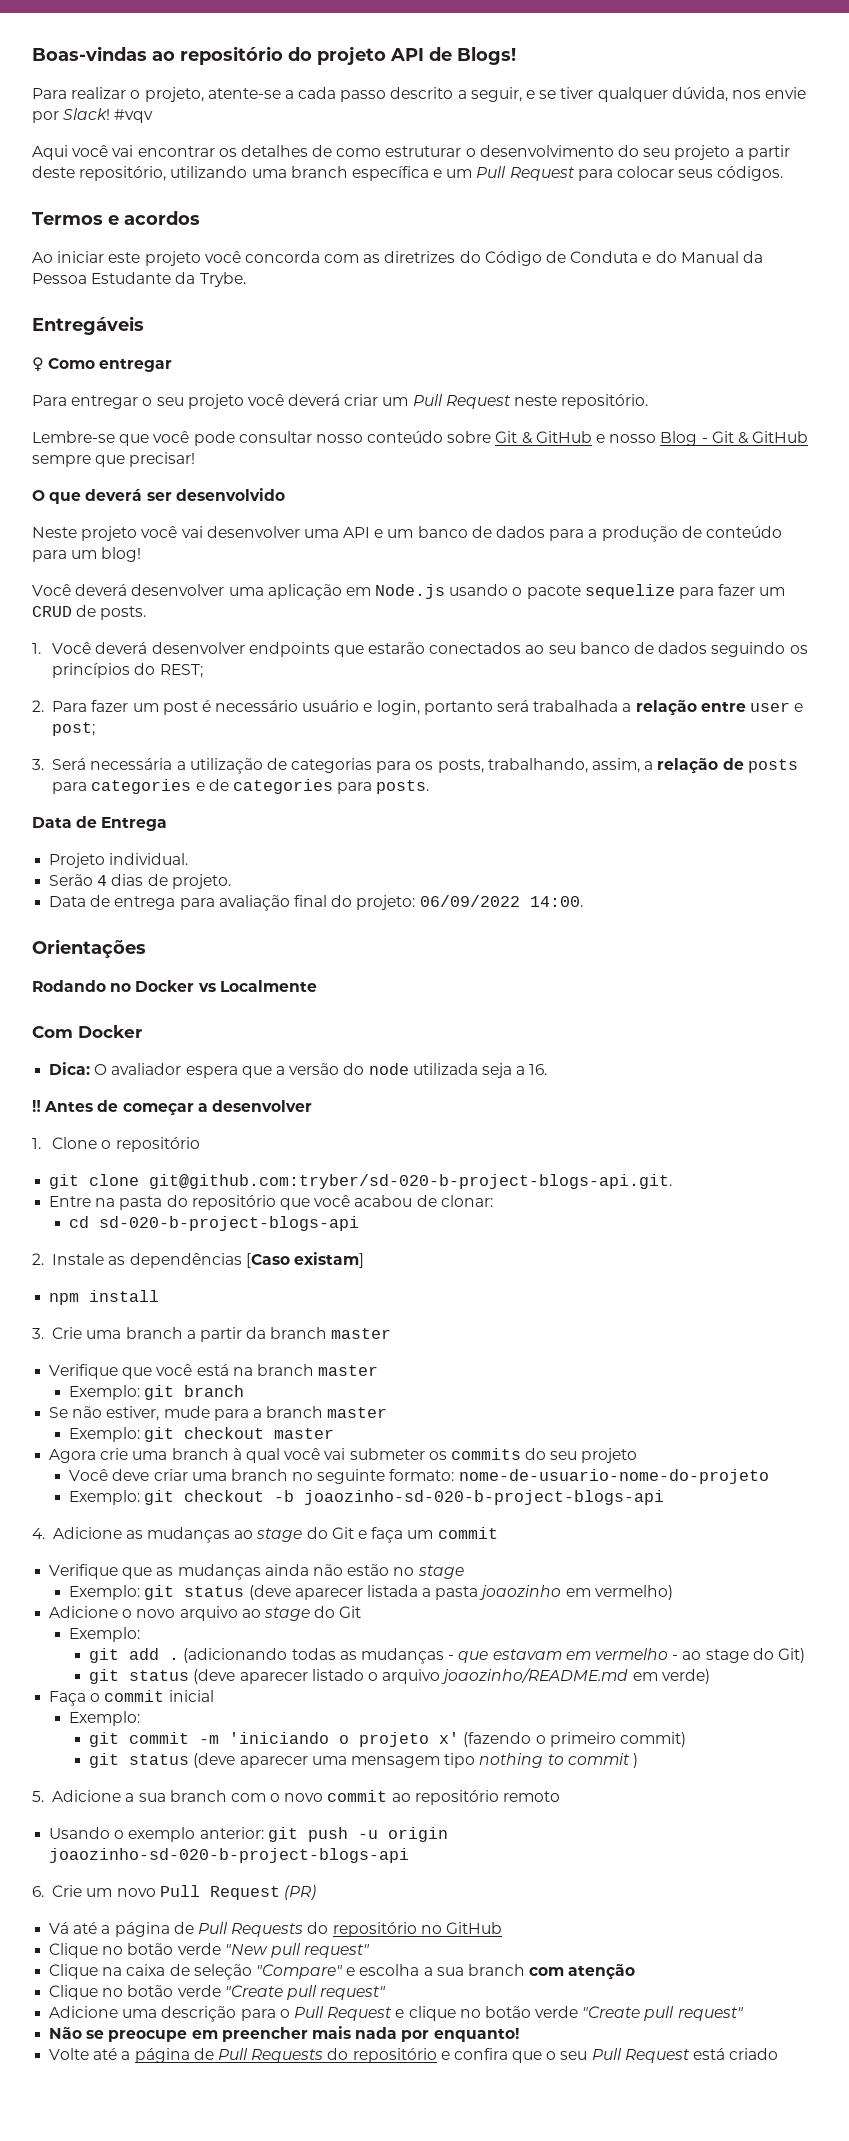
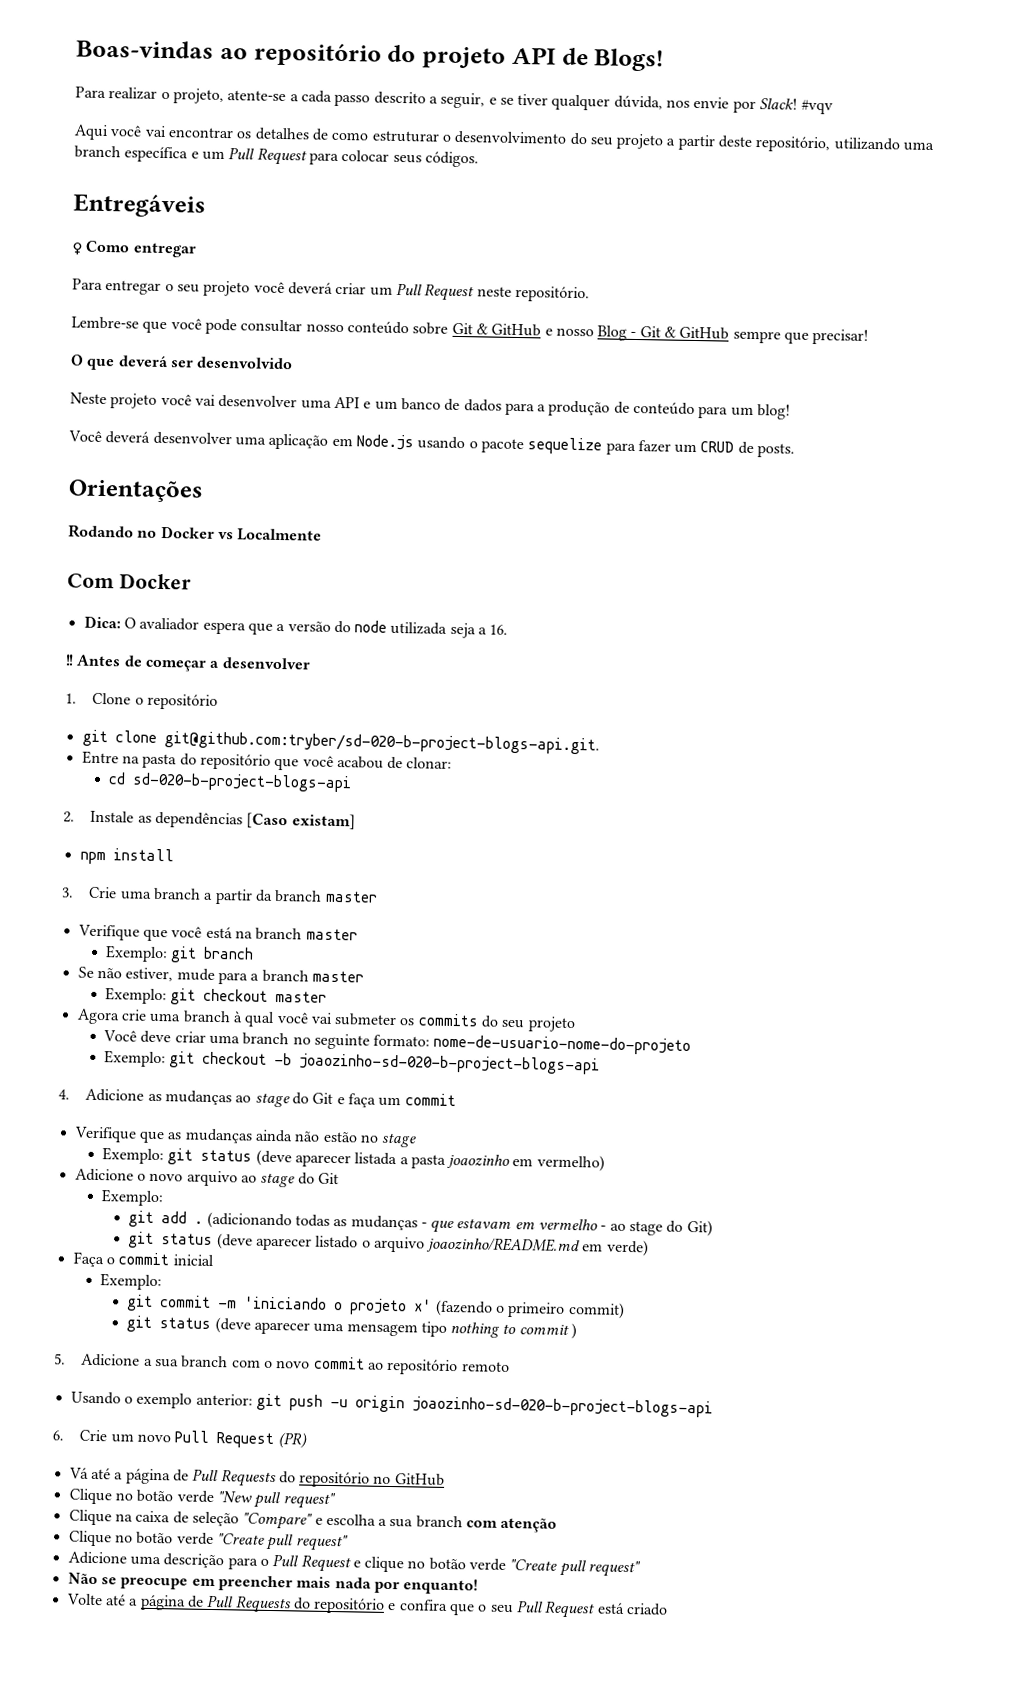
- Termos e acordos
- Ao iniciar este projeto você concorda com as diretrizes do Código de Conduta e do Manual da Pessoa Estudante da Trybe.
- 1. Você deverá desenvolver endpoints que estarão conectados ao seu banco de dados seguindo os princípios do REST;
- 2. Para fazer um post é necessário usuário e login, portanto será trabalhada a relação entre user e post;
- 3. Será necessária a utilização de categorias para os posts, trabalhando, assim, a relação de posts para categories e de categories para posts.
- Data de Entrega
- Projeto individual.
- Serão 4 dias de projeto.
- Data de entrega para avaliação final do projeto: 06/09/2022 14:00.

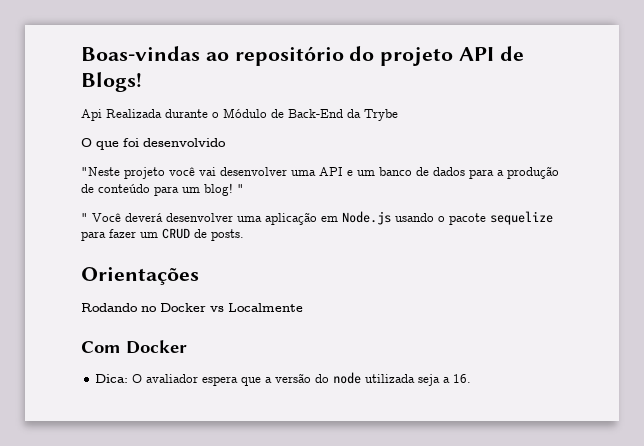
- Para realizar o projeto, atente-se a cada passo descrito a seguir, e se tiver qualquer dúvida, nos envie por Slack! #vqv
- Aqui você vai encontrar os detalhes de como estruturar o desenvolvimento do seu projeto a partir deste repositório, utilizando uma branch específica e um Pull Request para colocar seus códigos.
- Entregáveis
- ♀ Como entregar
- Para entregar o seu projeto você deverá criar um Pull Request neste repositório.
- Lembre-se que você pode consultar nosso conteúdo sobre Git & GitHub e nosso Blog - Git & GitHub sempre que precisar!
+ Api Realizada durante o Módulo de Back-End da Trybe
- O que deverá ser desenvolvido
+ O que foi desenvolvido
- Neste projeto você vai desenvolver uma API e um banco de dados para a produção de conteúdo para um blog!
- Você deverá desenvolver uma aplicação em Node.js usando o pacote sequelize para fazer um CRUD de posts.
+ "Neste projeto você vai desenvolver uma API e um banco de dados para a produção de conteúdo para um blog! "
+ " Você deverá desenvolver uma aplicação em Node.js usando o pacote sequelize para fazer um CRUD de posts.
- ‼ Antes de começar a desenvolver
- 1. Clone o repositório
- git clone git@github.com:tryber/sd-020-b-project-blogs-api.git.
- Entre na pasta do repositório que você acabou de clonar:
- cd sd-020-b-project-blogs-api
- 2. Instale as dependências [Caso existam]
- npm install
- 3. Crie uma branch a partir da branch master
- Verifique que você está na branch master
- Exemplo: git branch
- Se não estiver, mude para a branch master
- Exemplo: git checkout master
- Agora crie uma branch à qual você vai submeter os commits do seu projeto
- Você deve criar uma branch no seguinte formato: nome-de-usuario-nome-do-projeto
- Exemplo: git checkout -b joaozinho-sd-020-b-project-blogs-api
- 4. Adicione as mudanças ao stage do Git e faça um commit
- Verifique que as mudanças ainda não estão no stage
- Exemplo: git status (deve aparecer listada a pasta joaozinho em vermelho)
- Adicione o novo arquivo ao stage do Git
- Exemplo:
- git add . (adicionando todas as mudanças - que estavam em vermelho - ao stage do Git)
- git status (deve aparecer listado o arquivo joaozinho/README.md em verde)
- Faça o commit inicial
- Exemplo:
- git commit -m 'iniciando o projeto x' (fazendo o primeiro commit)
- git status (deve aparecer uma mensagem tipo nothing to commit )
- 5. Adicione a sua branch com o novo commit ao repositório remoto
- Usando o exemplo anterior: git push -u origin joaozinho-sd-020-b-project-blogs-api
- 6. Crie um novo Pull Request (PR)
- Vá até a página de Pull Requests do repositório no GitHub
- Clique no botão verde "New pull request"
- Clique na caixa de seleção "Compare" e escolha a sua branch com atenção
- Clique no botão verde "Create pull request"
- Adicione uma descrição para o Pull Request e clique no botão verde "Create pull request"
- Não se preocupe em preencher mais nada por enquanto!
- Volte até a página de Pull Requests do repositório e confira que o seu Pull Request está criado

